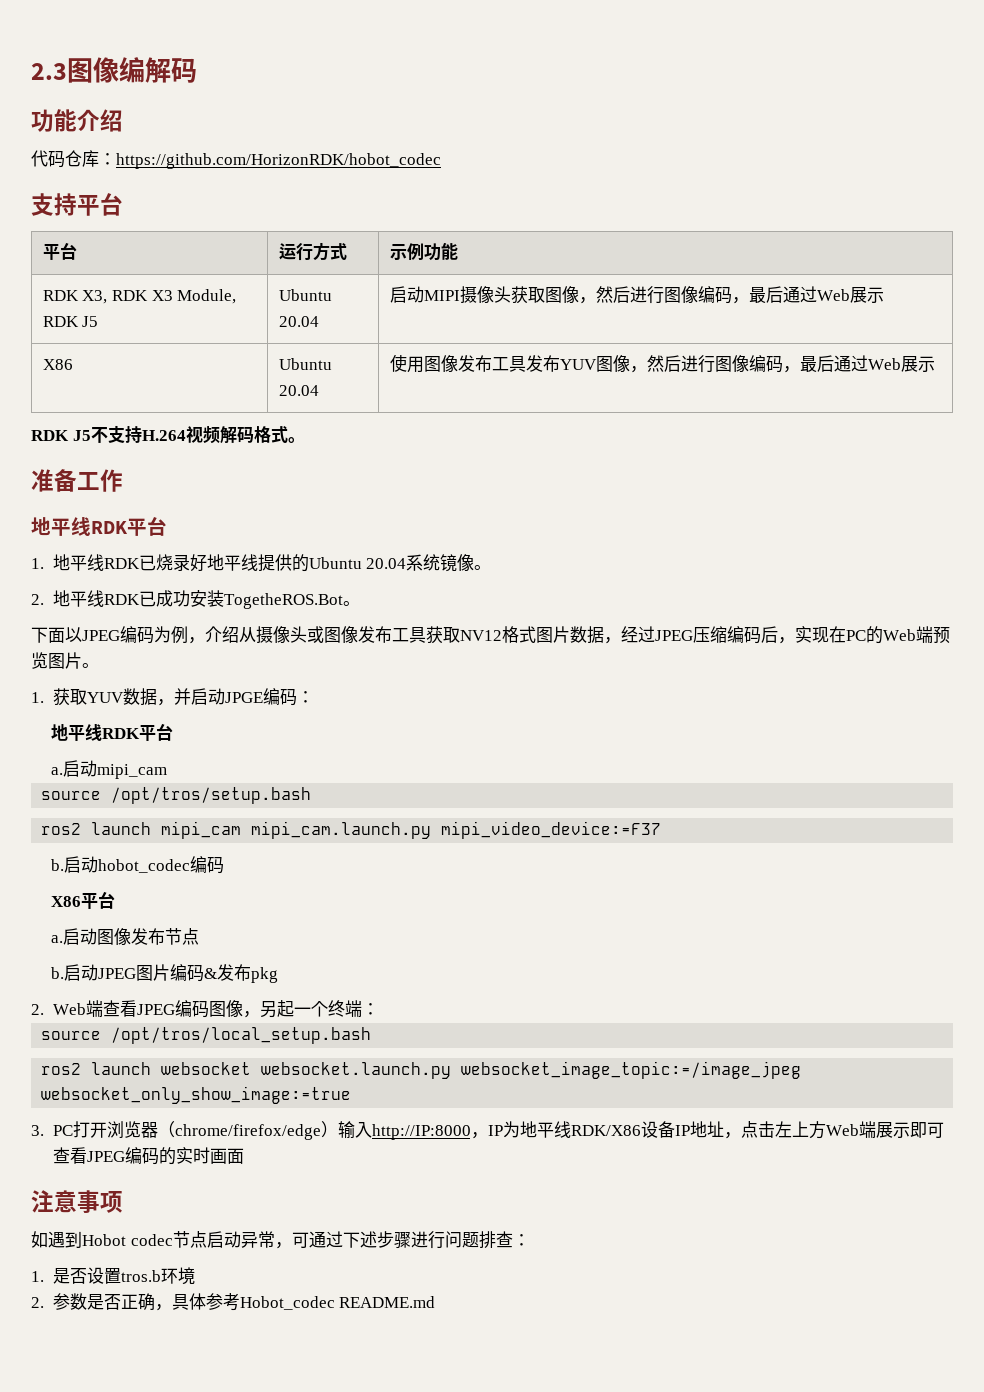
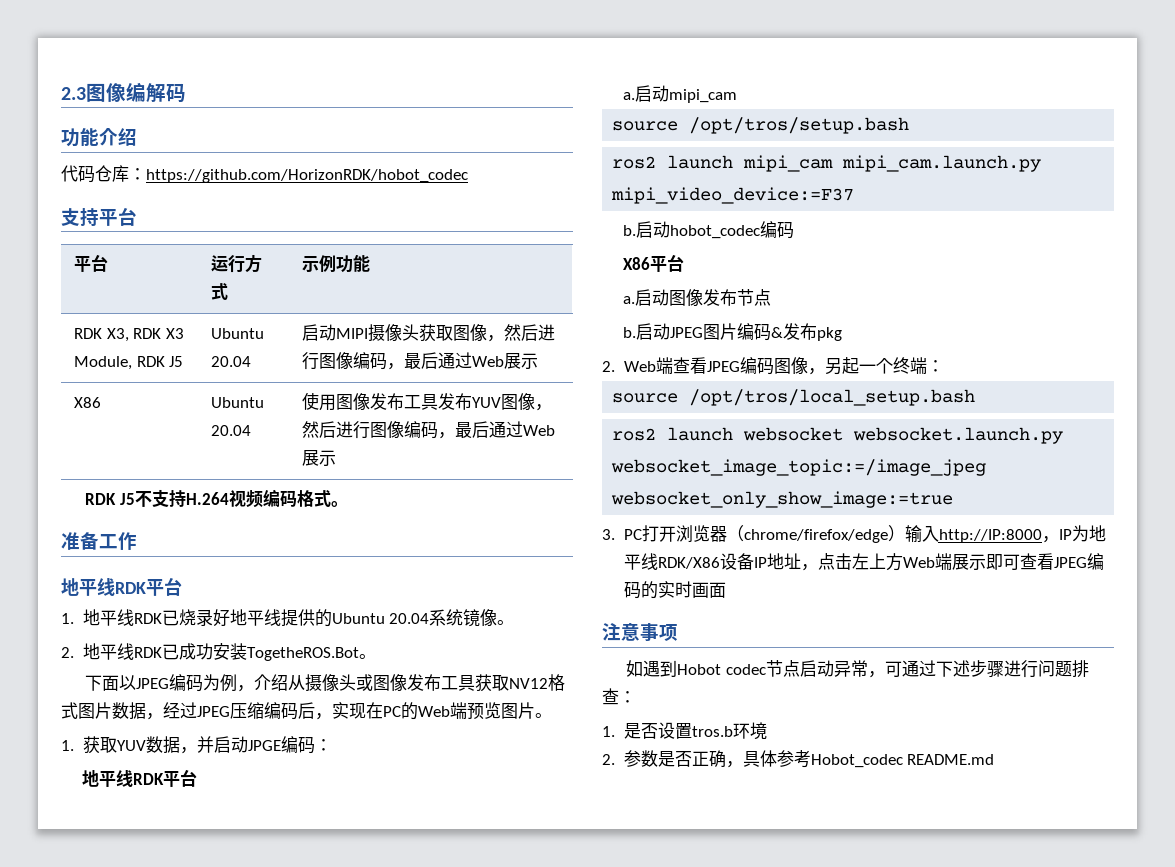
- RDK J5不支持H.264视频解码格式。
+ RDK J5不支持H.264视频编码格式。

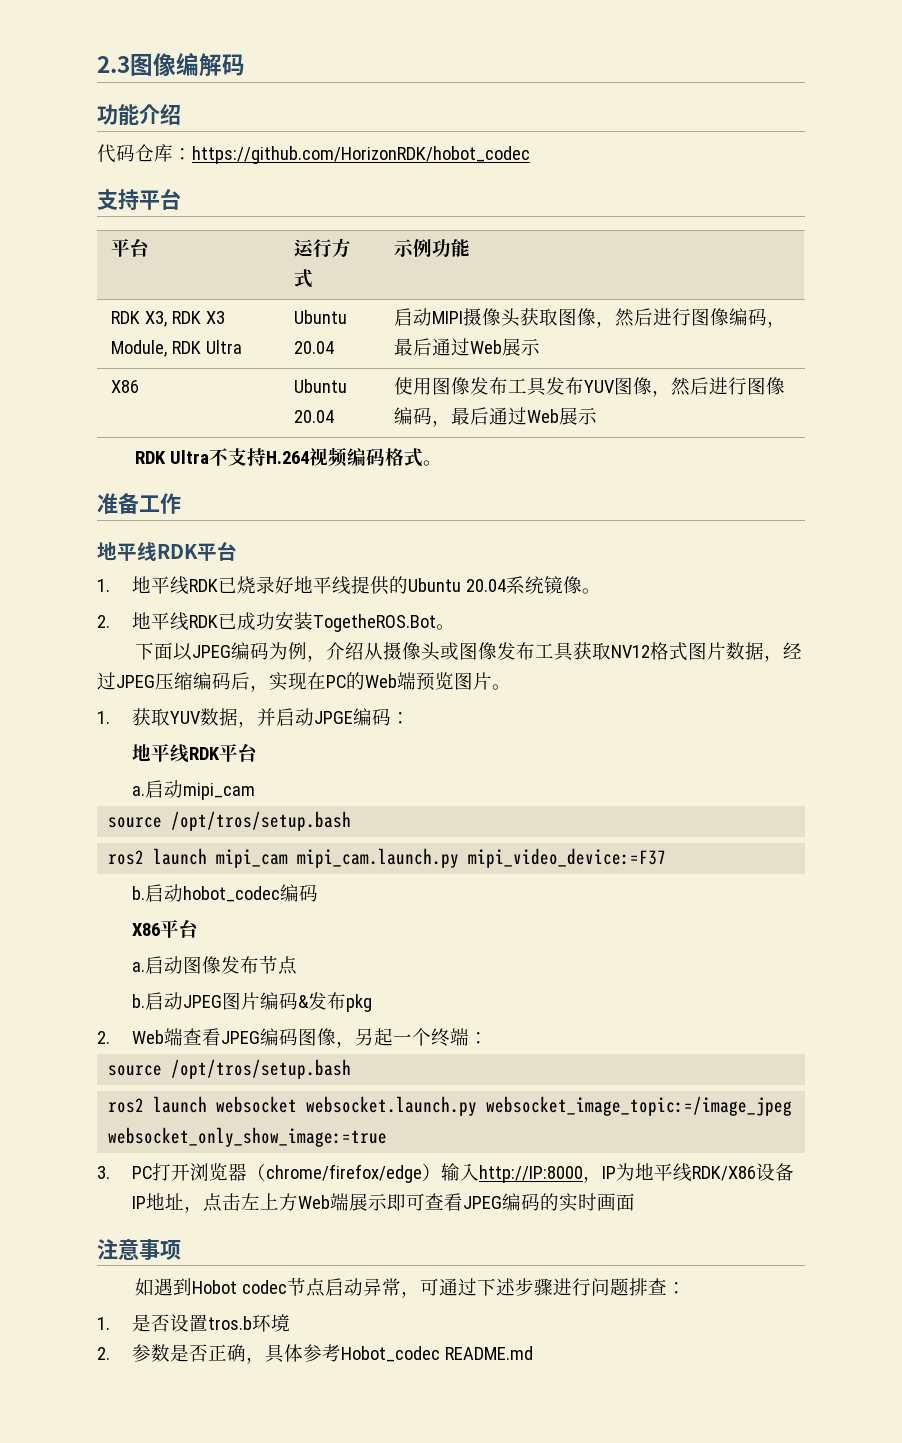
- RDK X3, RDK X3 Module, RDK J5 | Ubuntu 20.04 | 启动MIPI摄像头获取图像，然后进行图像编码，最后通过Web展示
+ RDK X3, RDK X3 Module, RDK Ultra | Ubuntu 20.04 | 启动MIPI摄像头获取图像，然后进行图像编码，最后通过Web展示
- RDK J5不支持H.264视频编码格式。
+ RDK Ultra不支持H.264视频编码格式。
  2. Web端查看JPEG编码图像，另起一个终端：
- source /opt/tros/local_setup.bash
+ source /opt/tros/setup.bash

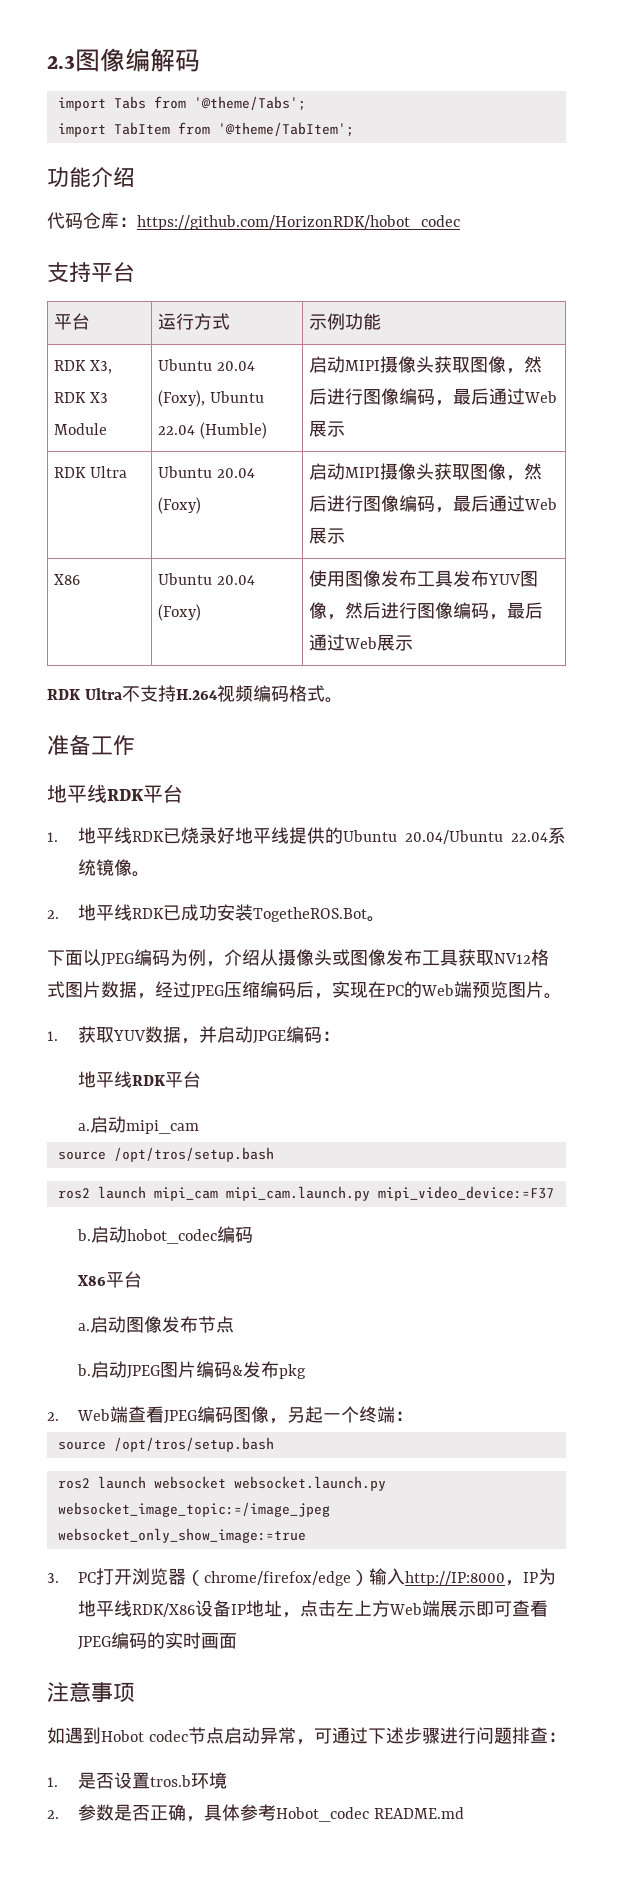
+ import Tabs from '@theme/Tabs';
+ import TabItem from '@theme/TabItem';
- RDK X3, RDK X3 Module, RDK Ultra | Ubuntu 20.04 | 启动MIPI摄像头获取图像，然后进行图像编码，最后通过Web展示
+ RDK X3, RDK X3 Module | Ubuntu 20.04 (Foxy), Ubuntu 22.04 (Humble) | 启动MIPI摄像头获取图像，然后进行图像编码，最后通过Web展示
+ RDK Ultra | Ubuntu 20.04 (Foxy) | 启动MIPI摄像头获取图像，然后进行图像编码，最后通过Web展示
- X86 | Ubuntu 20.04 | 使用图像发布工具发布YUV图像，然后进行图像编码，最后通过Web展示
+ X86 | Ubuntu 20.04 (Foxy) | 使用图像发布工具发布YUV图像，然后进行图像编码，最后通过Web展示
- 1.地平线RDK已烧录好地平线提供的Ubuntu 20.04系统镜像。
+ 1.地平线RDK已烧录好地平线提供的Ubuntu 20.04/Ubuntu 22.04系统镜像。

